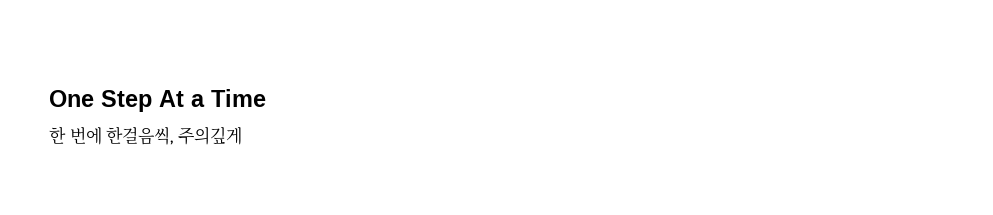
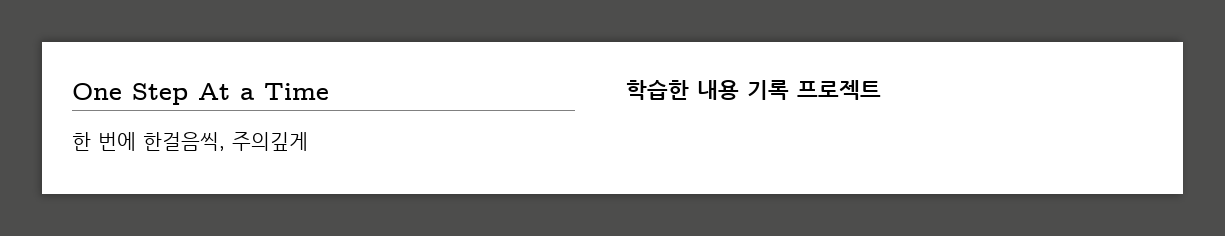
+ 학습한 내용 기록 프로젝트

